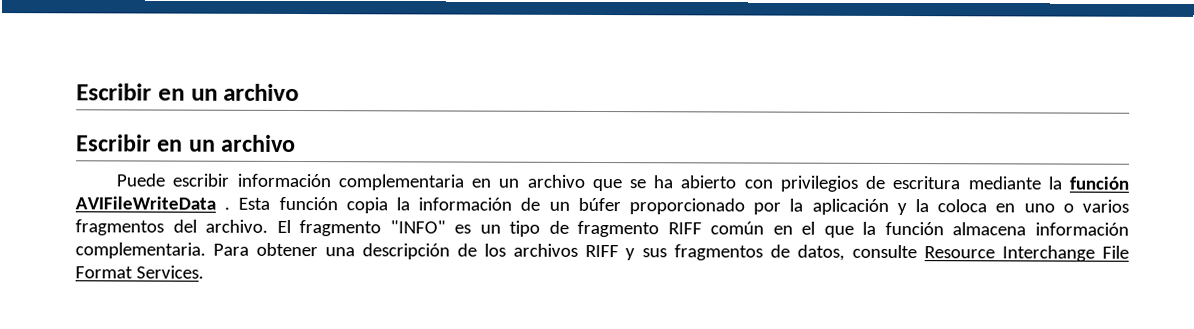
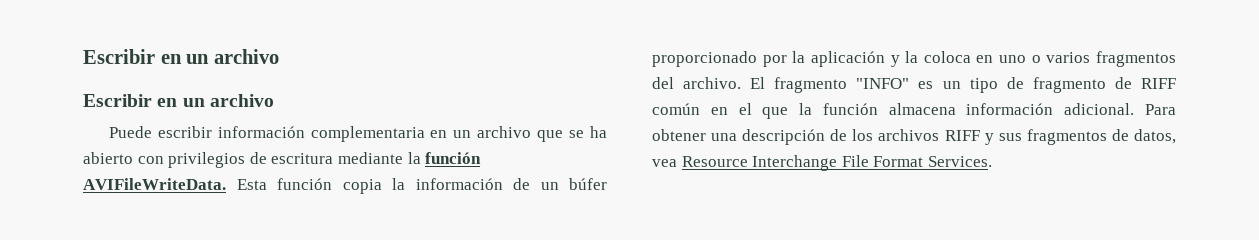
- Puede escribir información complementaria en un archivo que se ha abierto con privilegios de escritura mediante la función AVIFileWriteData .
+ Puede escribir información complementaria en un archivo que se ha abierto con privilegios de escritura mediante la función AVIFileWriteData.
- El fragmento "INFO" es un tipo de fragmento RIFF común en el que la función almacena información complementaria.
+ El fragmento "INFO" es un tipo de fragmento de RIFF común en el que la función almacena información adicional.
- Para obtener una descripción de los archivos RIFF y sus fragmentos de datos, consulte Resource Interchange File Format Services.
+ Para obtener una descripción de los archivos RIFF y sus fragmentos de datos, vea Resource Interchange File Format Services.

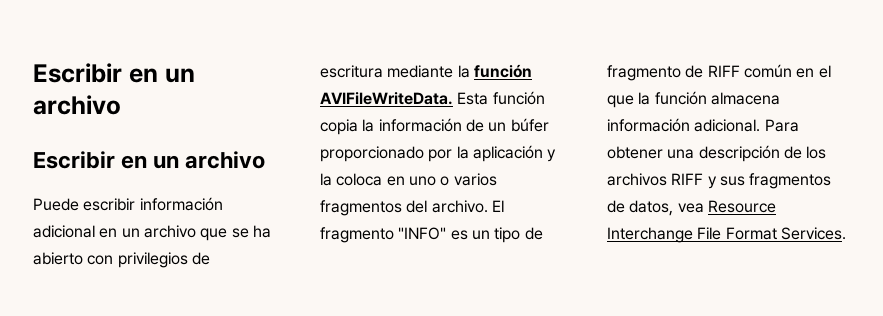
- Puede escribir información complementaria en un archivo que se ha abierto con privilegios de escritura mediante la función AVIFileWriteData.
+ Puede escribir información adicional en un archivo que se ha abierto con privilegios de escritura mediante la función AVIFileWriteData.

